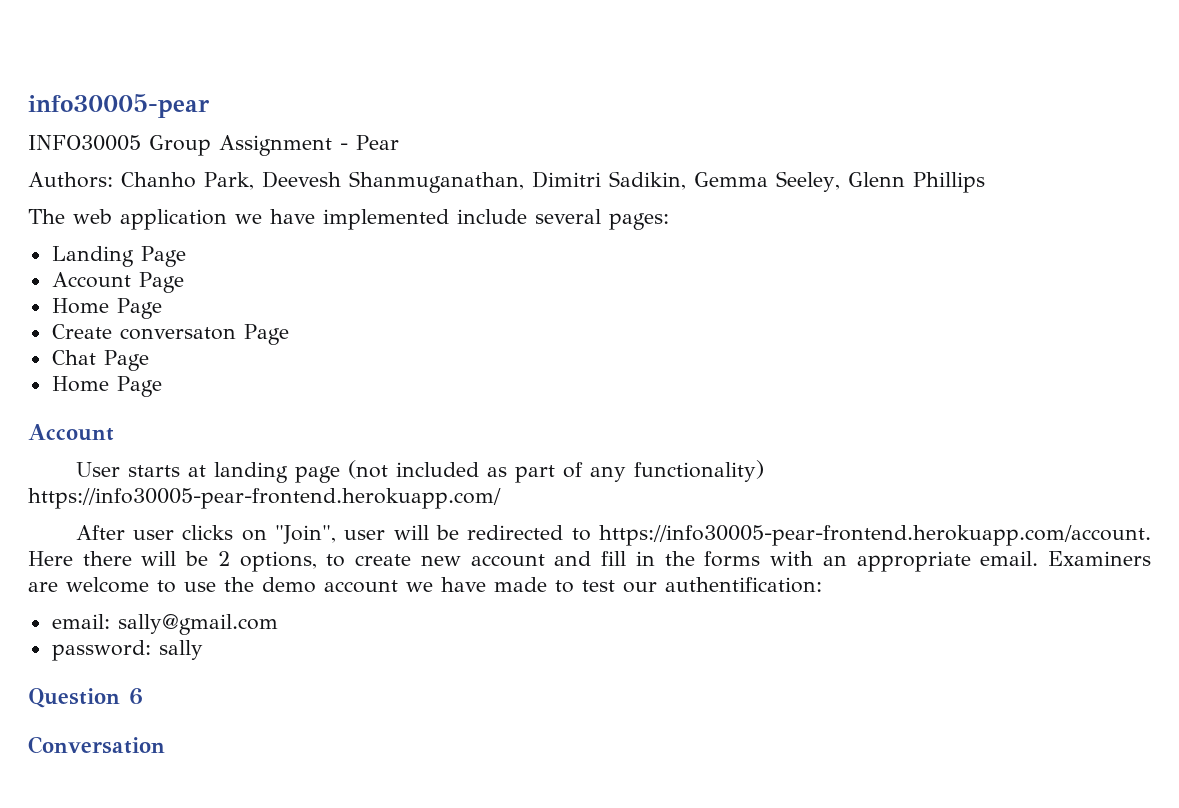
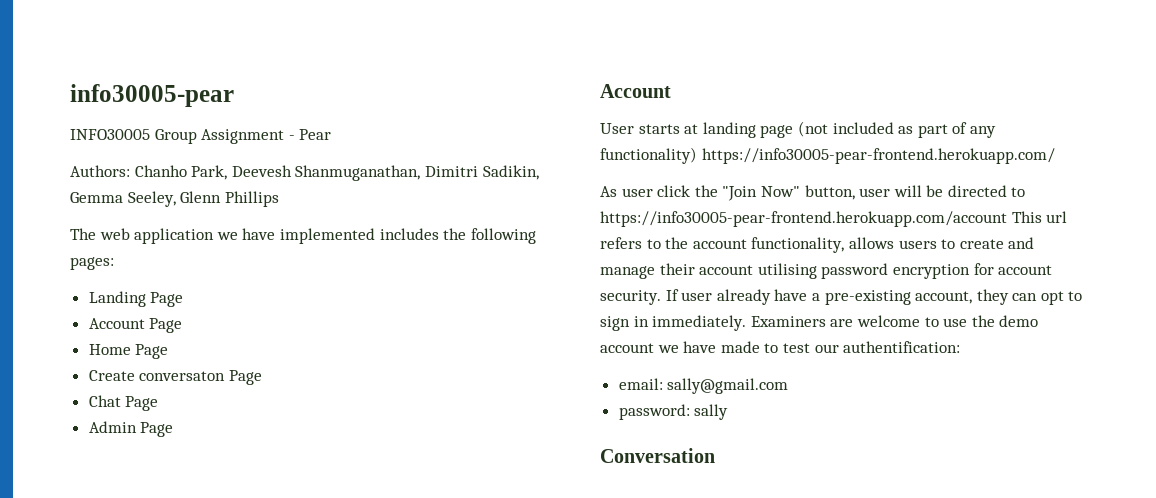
- The web application we have implemented include several pages:
+ The web application we have implemented includes the following pages:
  Chat Page
- Home Page
+ Admin Page
- After user clicks on "Join", user will be redirected to https://info30005-pear-frontend.herokuapp.com/account. Here there will be 2 options, to create new account and fill in the forms with an appropriate email.
+ As user click the "Join Now" button, user will be directed to https://info30005-pear-frontend.herokuapp.com/account This url refers to the account functionality, allows users to create and manage their account utilising password encryption for account security. If user already have a pre-existing account, they can opt to sign in immediately.
- Question 6

